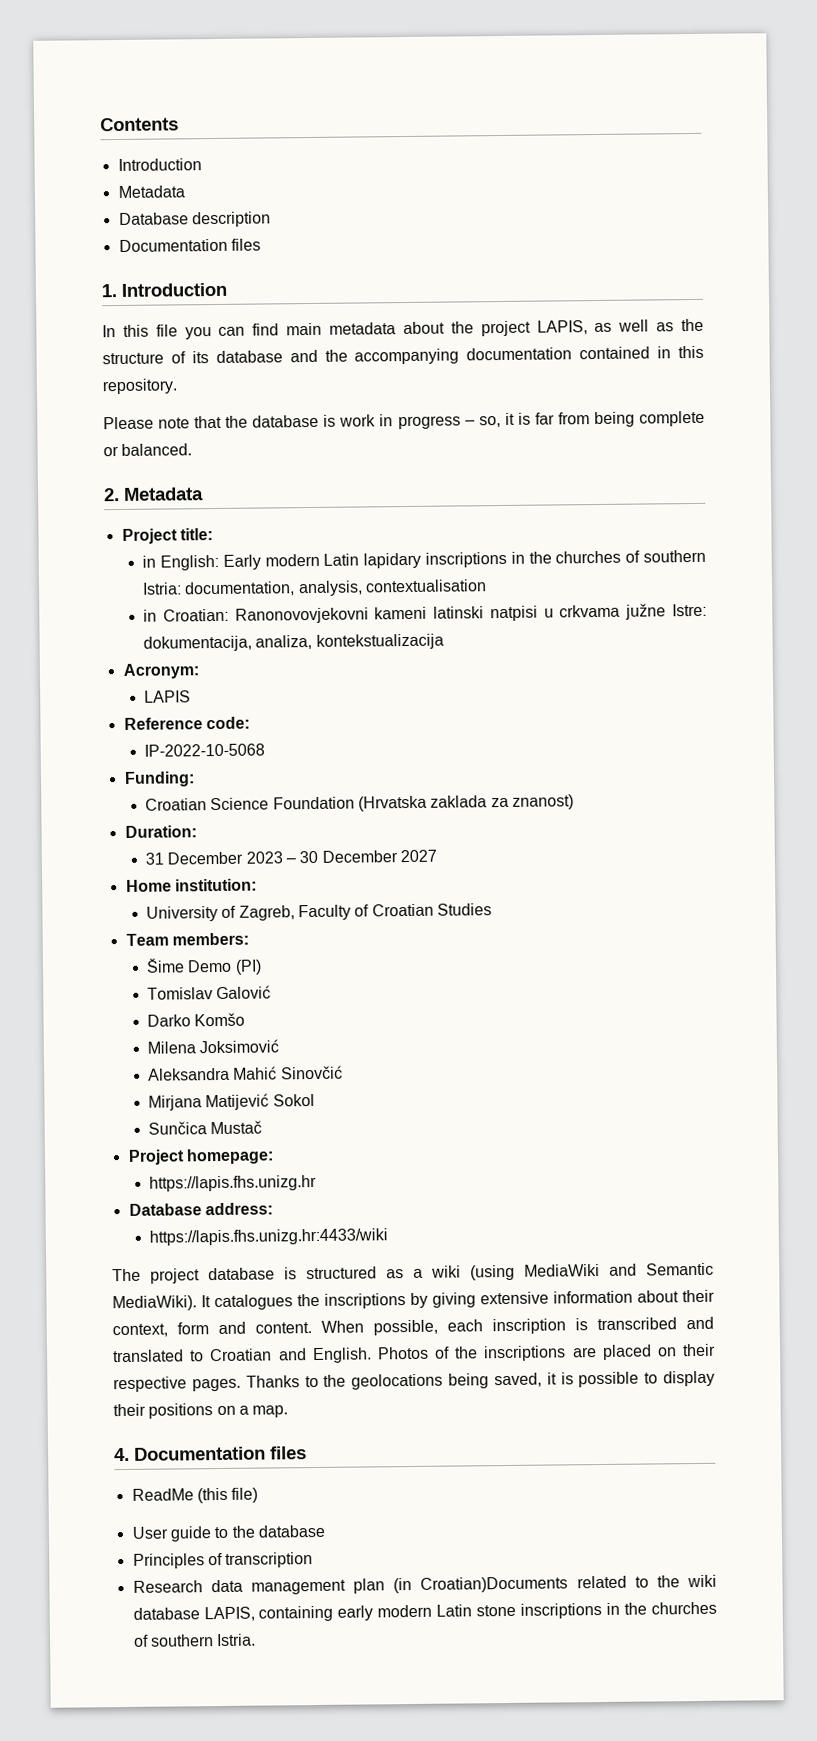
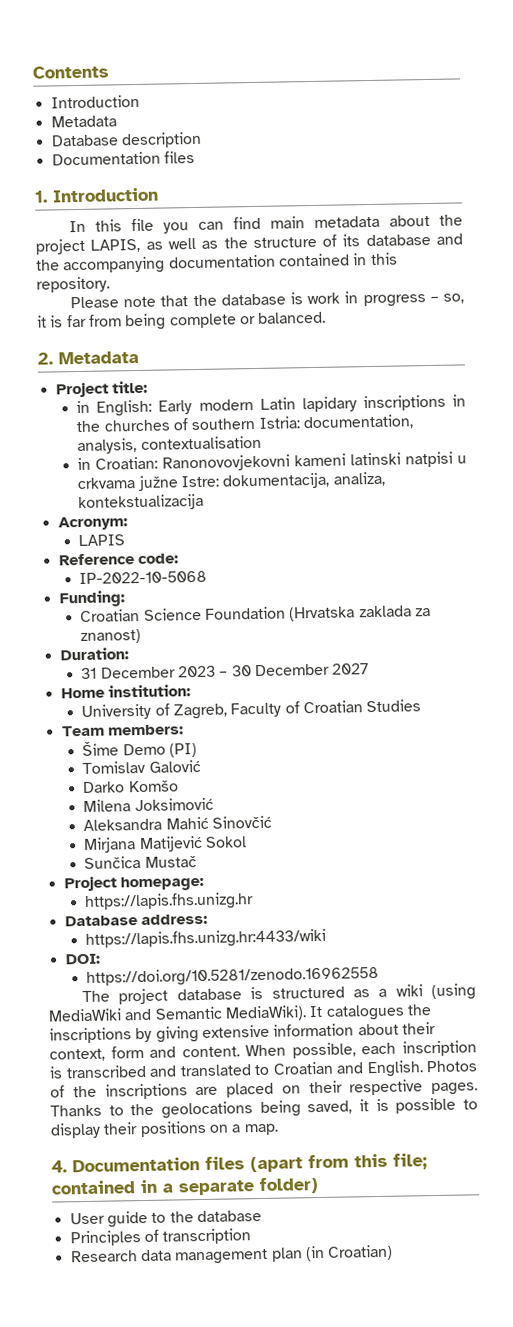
+ DOI:
+ https://doi.org/10.5281/zenodo.16962558
- 4. Documentation files
- ReadMe (this file)
+ 4. Documentation files (apart from this file; contained in a separate folder)
- Research data management plan (in Croatian)Documents related to the wiki database LAPIS, containing early modern Latin stone inscriptions in the churches of southern Istria.
+ Research data management plan (in Croatian)

